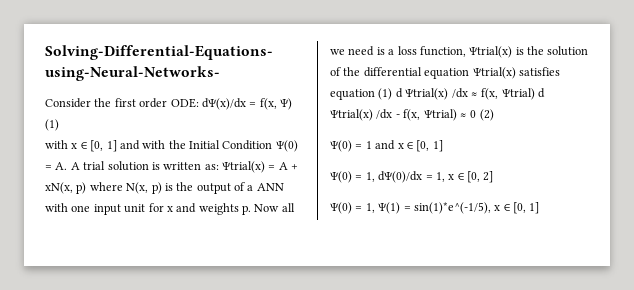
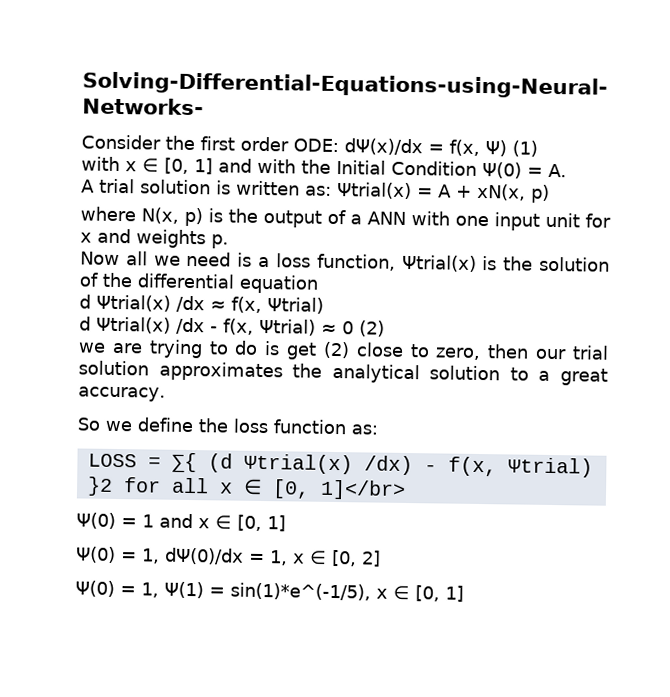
- with x ∈ [0, 1] and with the Initial Condition Ψ(0) = A. A trial solution is written as:
+ with x ∈ [0, 1] and with the Initial Condition Ψ(0) = A.
+ A trial solution is written as:
- Ψtrial(x) = A + xN(x, p) where N(x, p) is the output of a ANN with one input unit for x and weights p. Now all we need is a loss function, Ψtrial(x) is the solution of the differential equation Ψtrial(x) satisfies equation (1) d Ψtrial(x) /dx ≈ f(x, Ψtrial) d Ψtrial(x) /dx - f(x, Ψtrial) ≈ 0 (2)
+ Ψtrial(x) = A + xN(x, p)
+ where N(x, p) is the output of a ANN with one input unit for x and weights p.
+ Now all we need is a loss function, Ψtrial(x) is the solution of the differential equation
+ d Ψtrial(x) /dx ≈ f(x, Ψtrial)
+ d Ψtrial(x) /dx - f(x, Ψtrial) ≈ 0 (2)
+ we are trying to do is get (2) close to zero, then our trial solution approximates the analytical solution to a great accuracy.
+ So we define the loss function as:
+ LOSS = ∑{ (d Ψtrial(x) /dx) - f(x, Ψtrial) }2 for all x ∈ [0, 1]</br>

